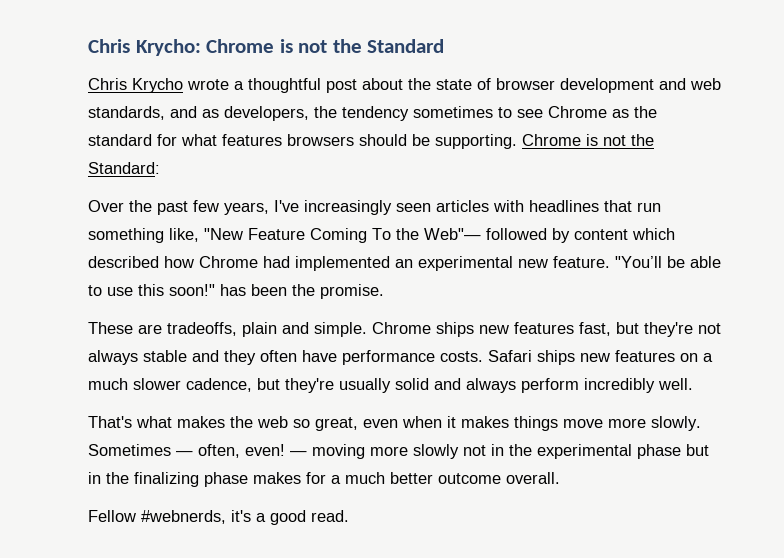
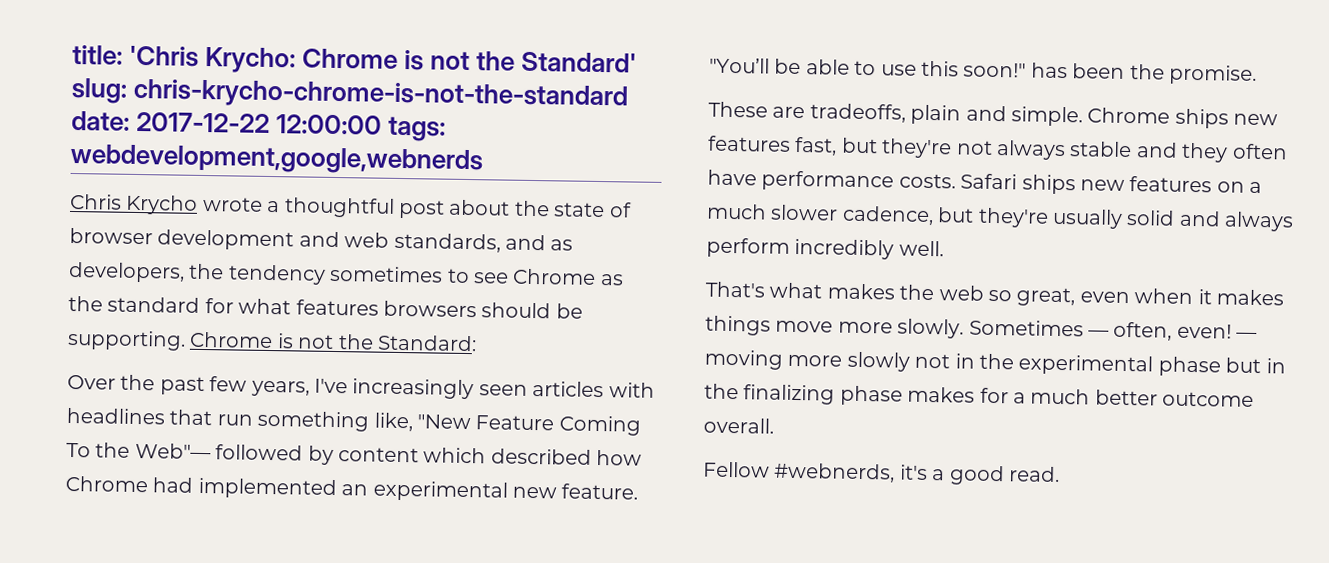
- Chris Krycho: Chrome is not the Standard
+ title: 'Chris Krycho: Chrome is not the Standard' slug: chris-krycho-chrome-is-not-the-standard date: 2017-12-22 12:00:00 tags: webdevelopment,google,webnerds

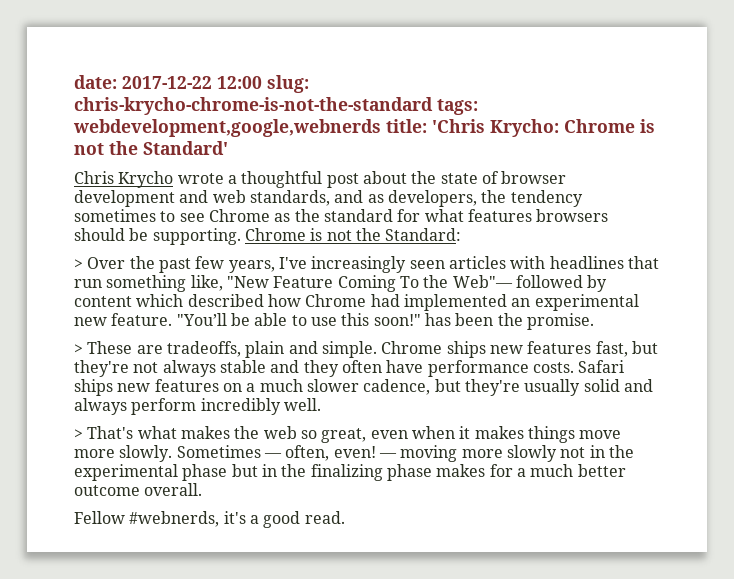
- title: 'Chris Krycho: Chrome is not the Standard' slug: chris-krycho-chrome-is-not-the-standard date: 2017-12-22 12:00:00 tags: webdevelopment,google,webnerds
+ date: 2017-12-22 12:00 slug: chris-krycho-chrome-is-not-the-standard tags: webdevelopment,google,webnerds title: 'Chris Krycho: Chrome is not the Standard'
- Over the past few years, I've increasingly seen articles with headlines that run something like, "New Feature Coming To the Web"— followed by content which described how Chrome had implemented an experimental new feature.
+ > Over the past few years, I've increasingly seen articles with headlines that run something like, "New Feature Coming To the Web"— followed by content which described how Chrome had implemented an experimental new feature.
- These are tradeoffs, plain and simple.
+ > These are tradeoffs, plain and simple.
- That's what makes the web so great, even when it makes things move more slowly.
+ > That's what makes the web so great, even when it makes things move more slowly.

